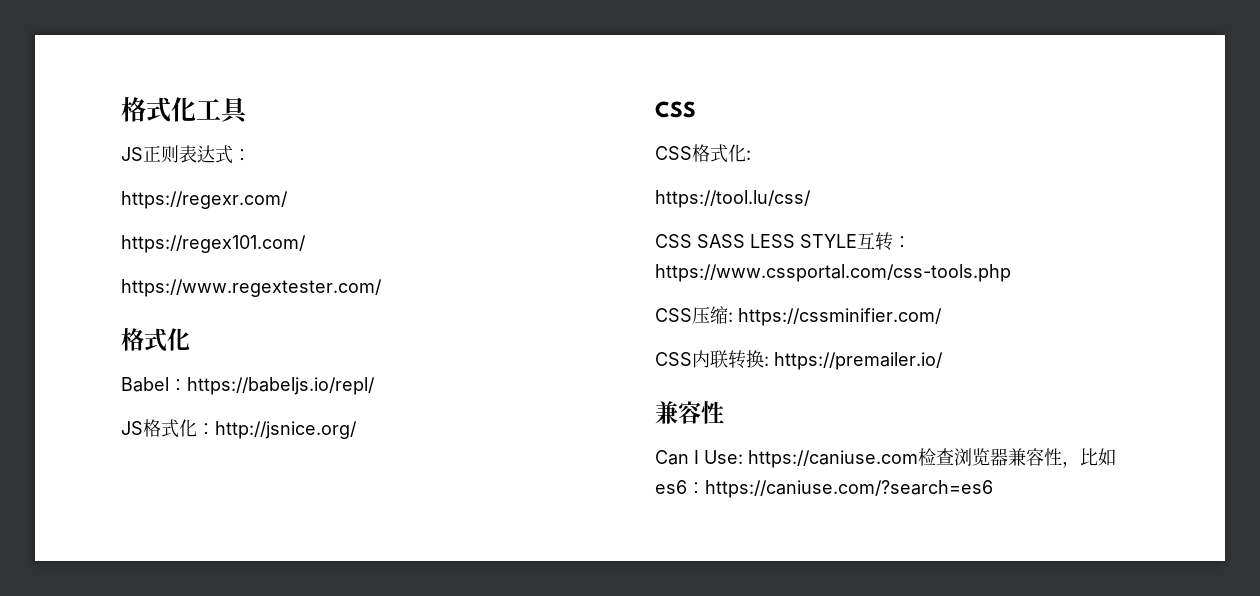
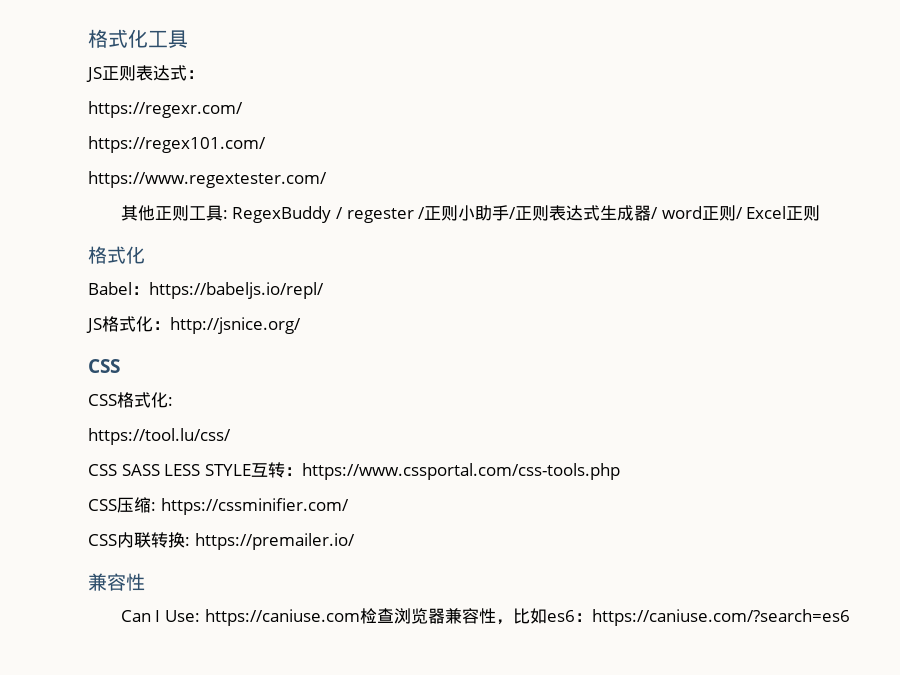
+ 其他正则工具: RegexBuddy / regester /正则小助手/正则表达式生成器/ word正则/ Excel正则

